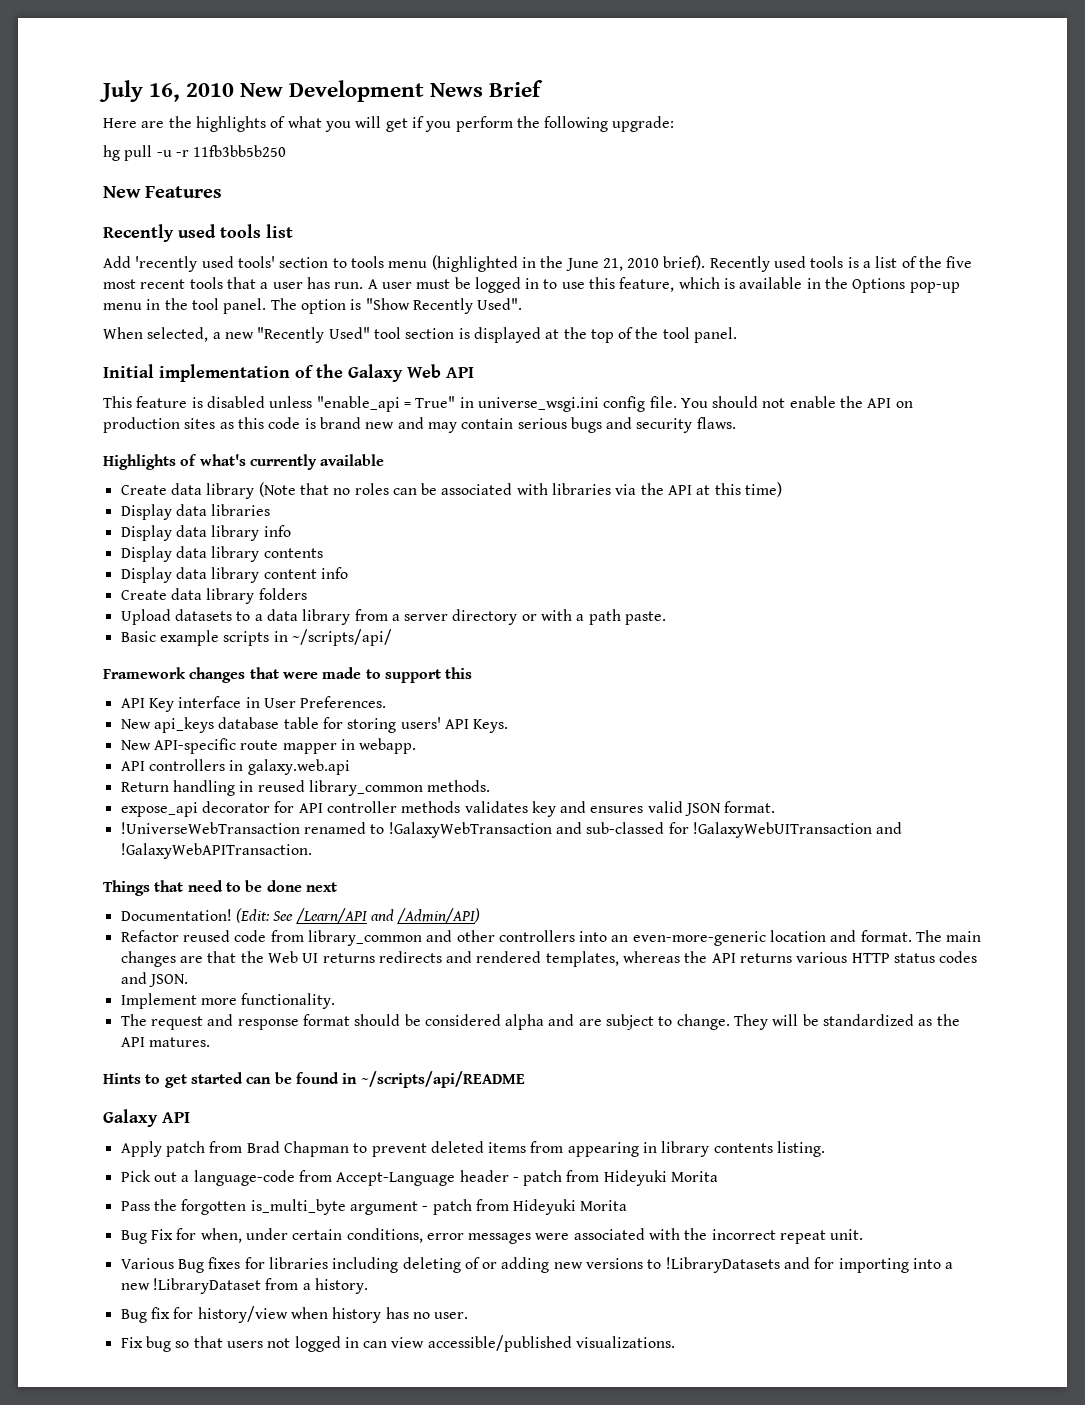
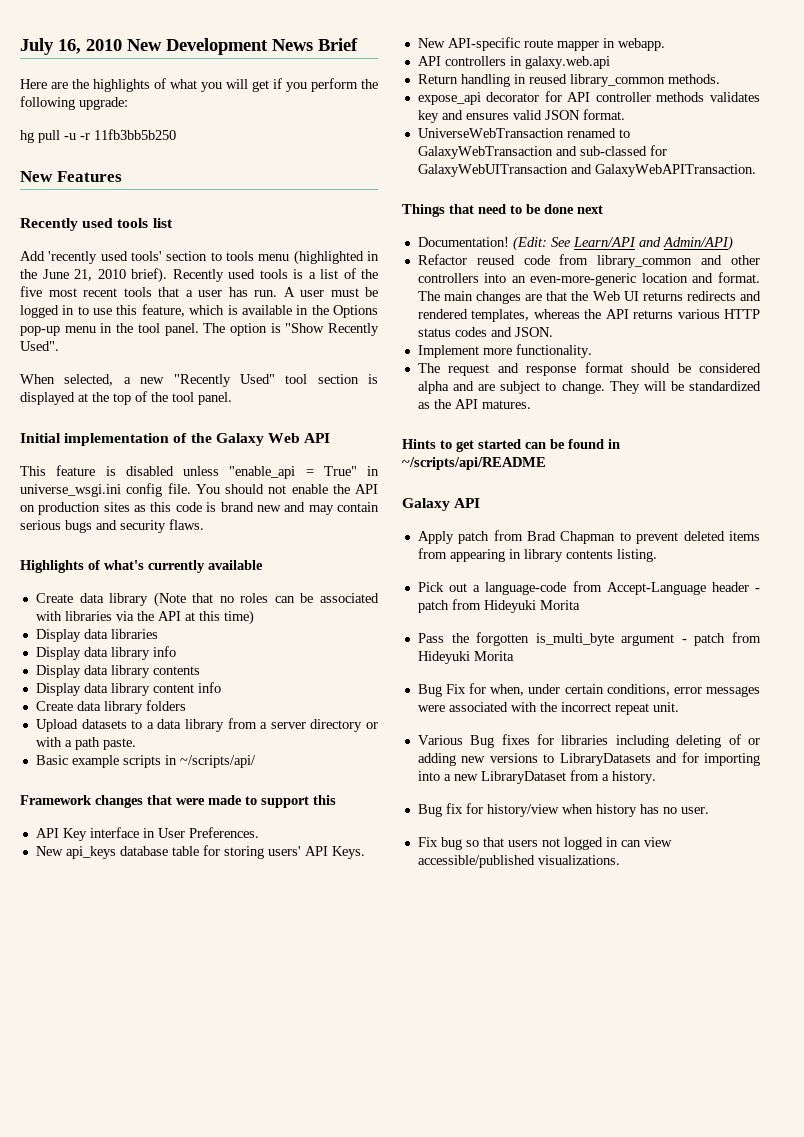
- !UniverseWebTransaction renamed to !GalaxyWebTransaction and sub-classed for !GalaxyWebUITransaction and !GalaxyWebAPITransaction.
+ UniverseWebTransaction renamed to GalaxyWebTransaction and sub-classed for GalaxyWebUITransaction and GalaxyWebAPITransaction.
- (Edit: See /Learn/API and /Admin/API)
+ (Edit: See Learn/API and Admin/API)
- Various Bug fixes for libraries including deleting of or adding new versions to !LibraryDatasets and for importing into a new !LibraryDataset from a history.
+ Various Bug fixes for libraries including deleting of or adding new versions to LibraryDatasets and for importing into a new LibraryDataset from a history.

